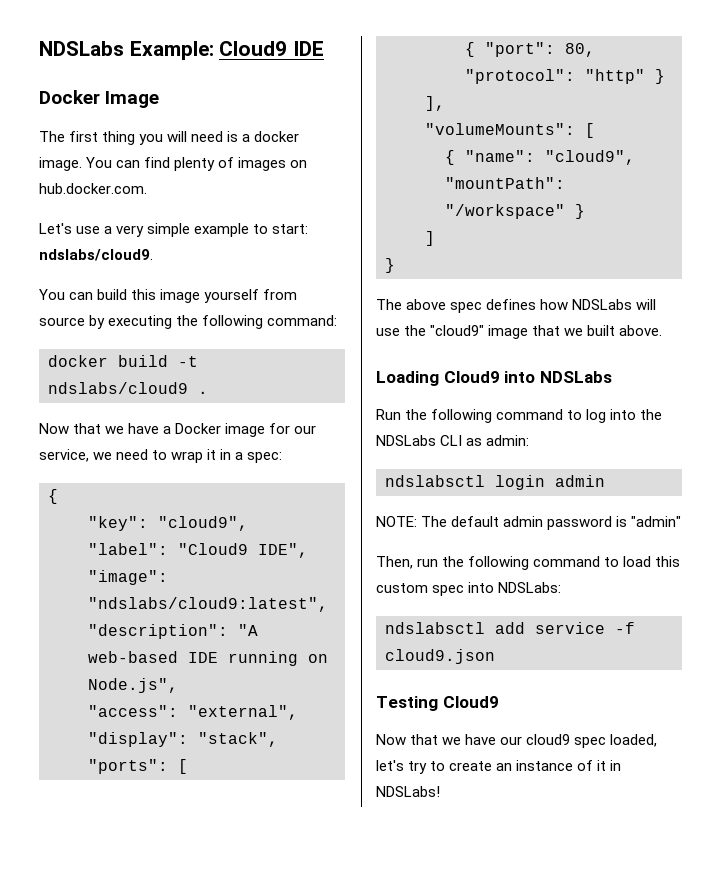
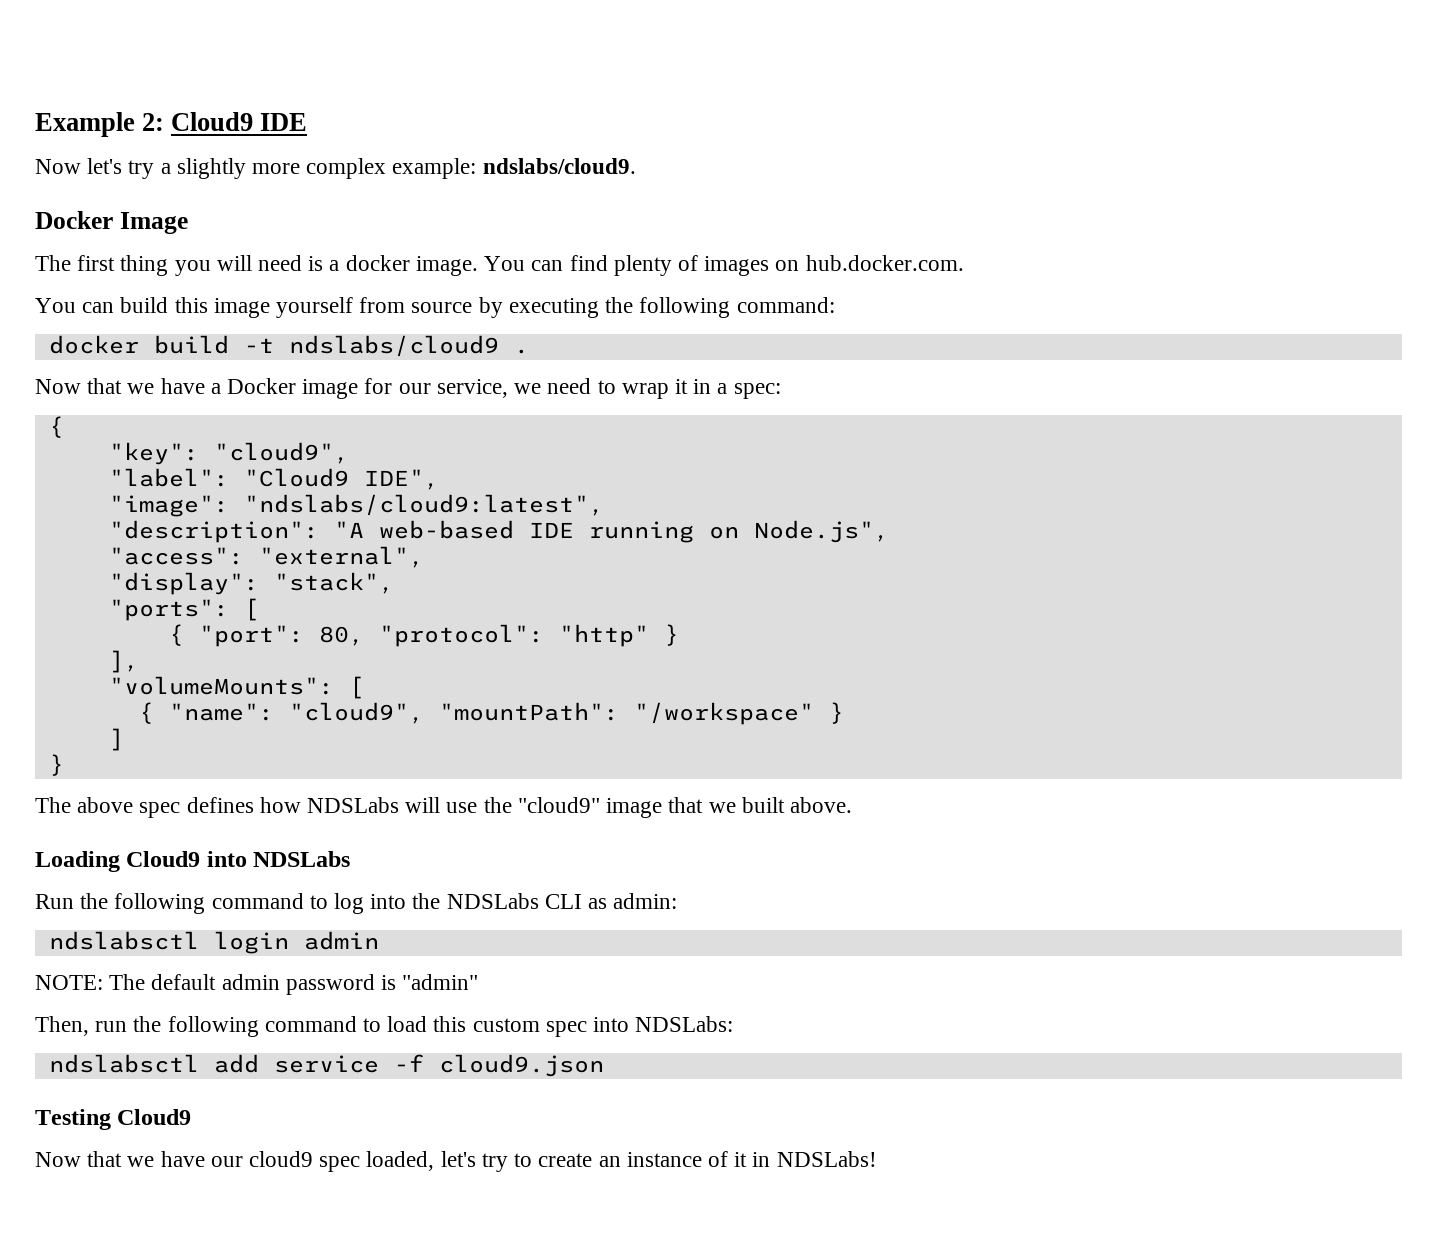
- NDSLabs Example: Cloud9 IDE
+ Example 2: Cloud9 IDE
+ Now let's try a slightly more complex example: ndslabs/cloud9.
- Let's use a very simple example to start: ndslabs/cloud9.

